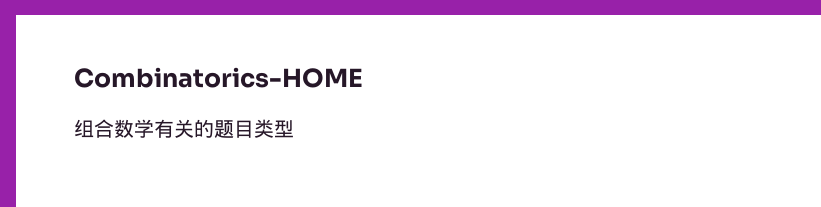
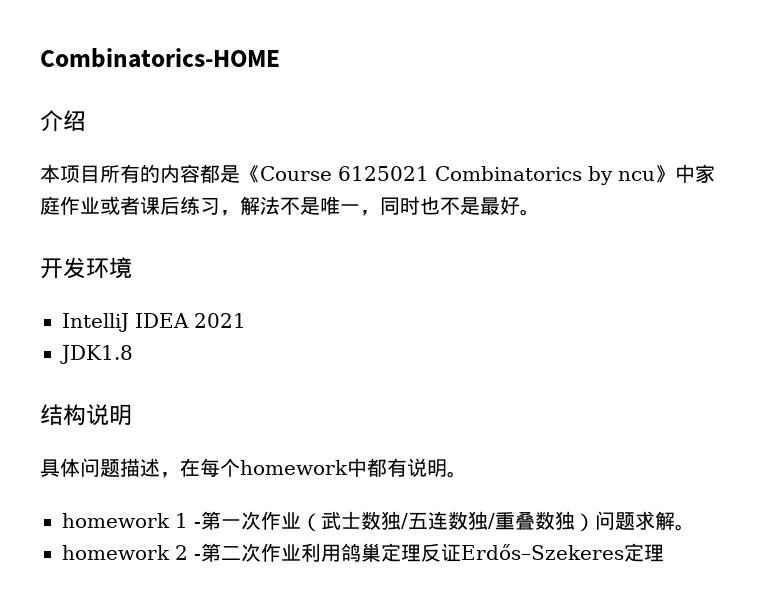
- 组合数学有关的题目类型
+ 介绍
+ 本项目所有的内容都是《Course 6125021 Combinatorics by ncu》中家庭作业或者课后练习，解法不是唯一，同时也不是最好。
+ 开发环境
+ IntelliJ IDEA 2021
+ JDK1.8
+ 结构说明
+ 具体问题描述，在每个homework中都有说明。
+ homework 1 -第一次作业（武士数独/五连数独/重叠数独）问题求解。
+ homework 2 -第二次作业利用鸽巢定理反证Erdős–Szekeres定理

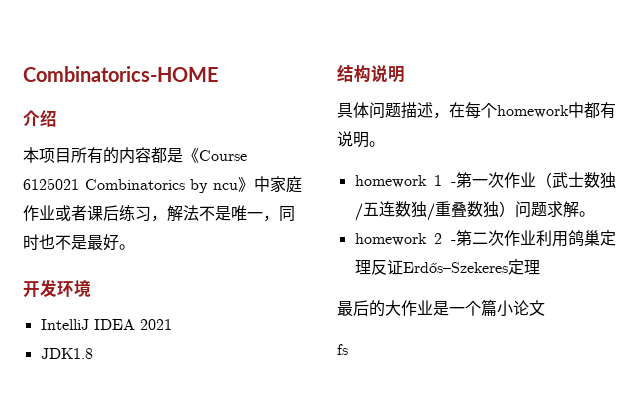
+ 最后的大作业是一个篇小论文
+ fs

